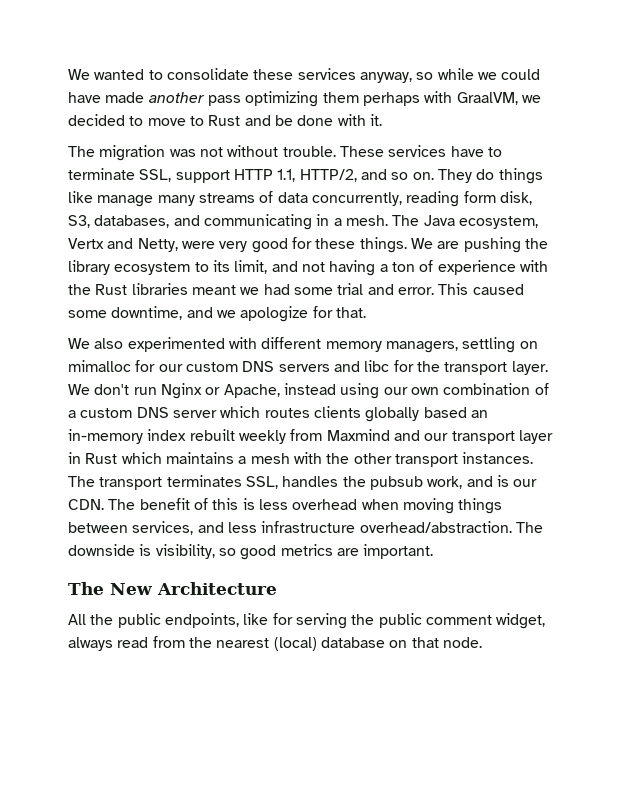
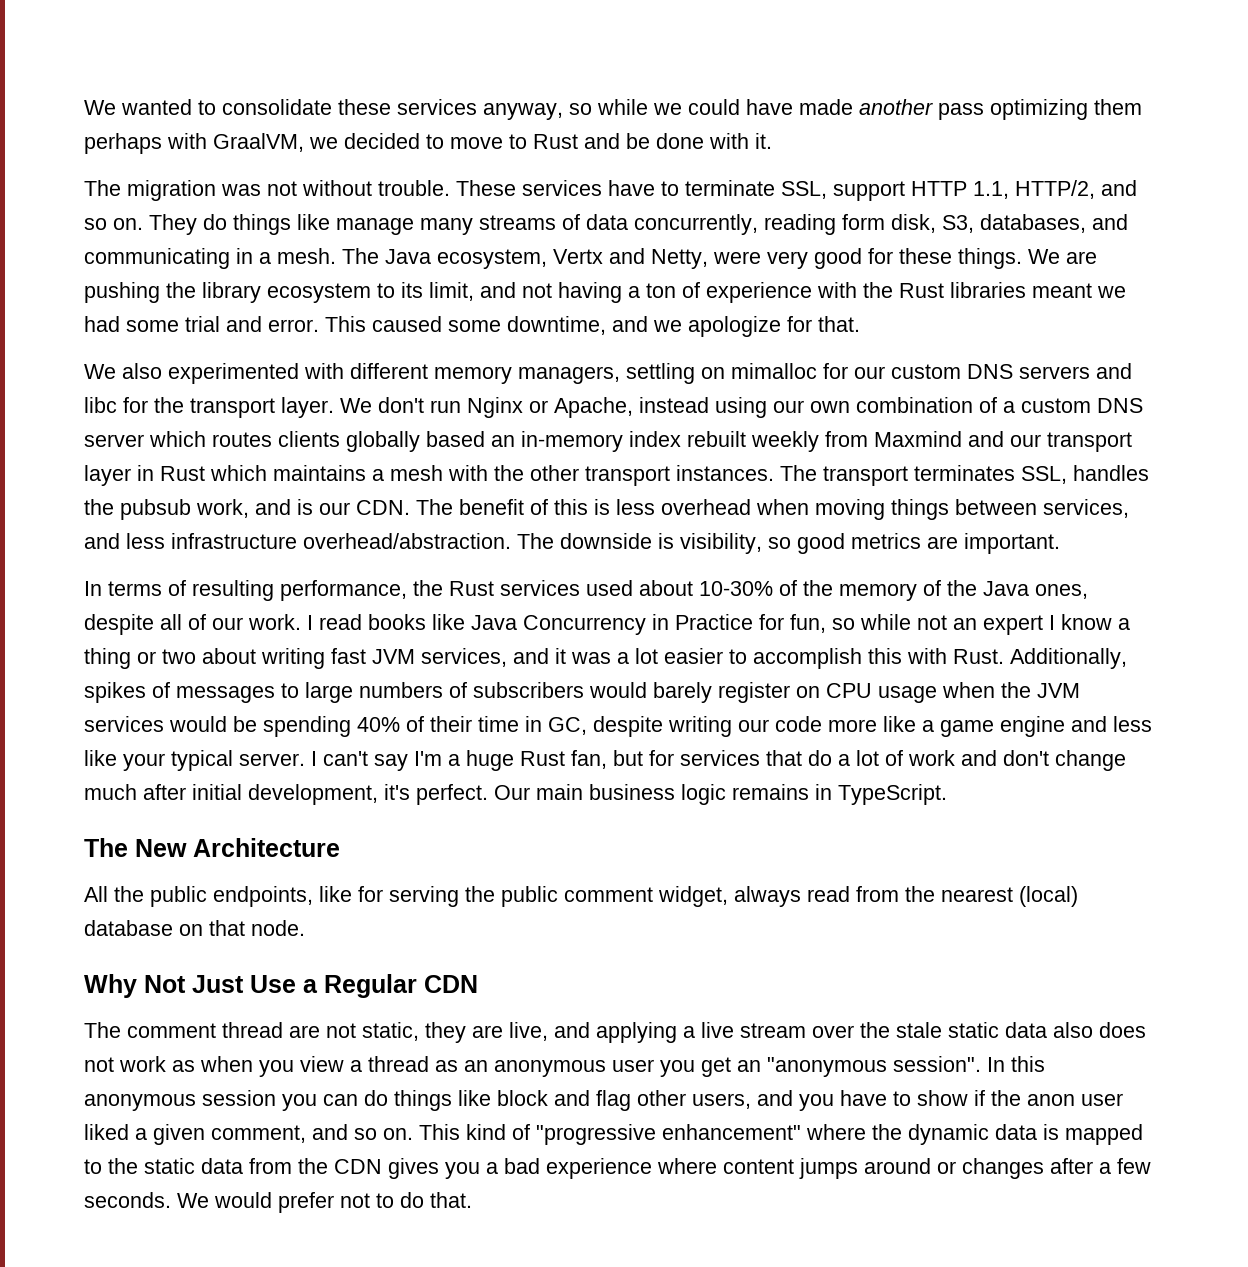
+ In terms of resulting performance, the Rust services used about 10-30% of the memory of the Java ones, despite all of our work. I read books like Java Concurrency in Practice for fun, so while not an expert I know a thing or two about writing fast JVM services, and it was a lot easier to accomplish this with Rust. Additionally, spikes of messages to large numbers of subscribers would barely register on CPU usage when the JVM services would be spending 40% of their time in GC, despite writing our code more like a game engine and less like your typical server. I can't say I'm a huge Rust fan, but for services that do a lot of work and don't change much after initial development, it's perfect. Our main business logic remains in TypeScript.
+ Why Not Just Use a Regular CDN
+ The comment thread are not static, they are live, and applying a live stream over the stale static data also does not work as when you view a thread as an anonymous user you get an "anonymous session". In this anonymous session you can do things like block and flag other users, and you have to show if the anon user liked a given comment, and so on. This kind of "progressive enhancement" where the dynamic data is mapped to the static data from the CDN gives you a bad experience where content jumps around or changes after a few seconds. We would prefer not to do that.

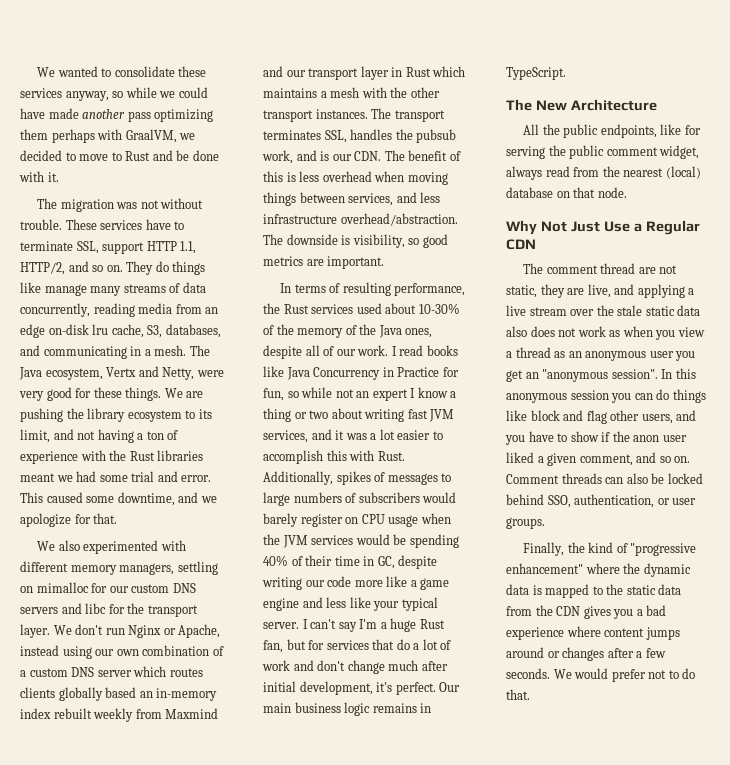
- They do things like manage many streams of data concurrently, reading form disk, S3, databases, and communicating in a mesh.
+ They do things like manage many streams of data concurrently, reading media from an edge on-disk lru cache, S3, databases, and communicating in a mesh.
- This kind of "progressive enhancement" where the dynamic data is mapped to the static data from the CDN gives you a bad experience where content jumps around or changes after a few seconds.
+ Comment threads can also be locked behind SSO, authentication, or user groups.
+ Finally, the kind of "progressive enhancement" where the dynamic data is mapped to the static data from the CDN gives you a bad experience where content jumps around or changes after a few seconds.

